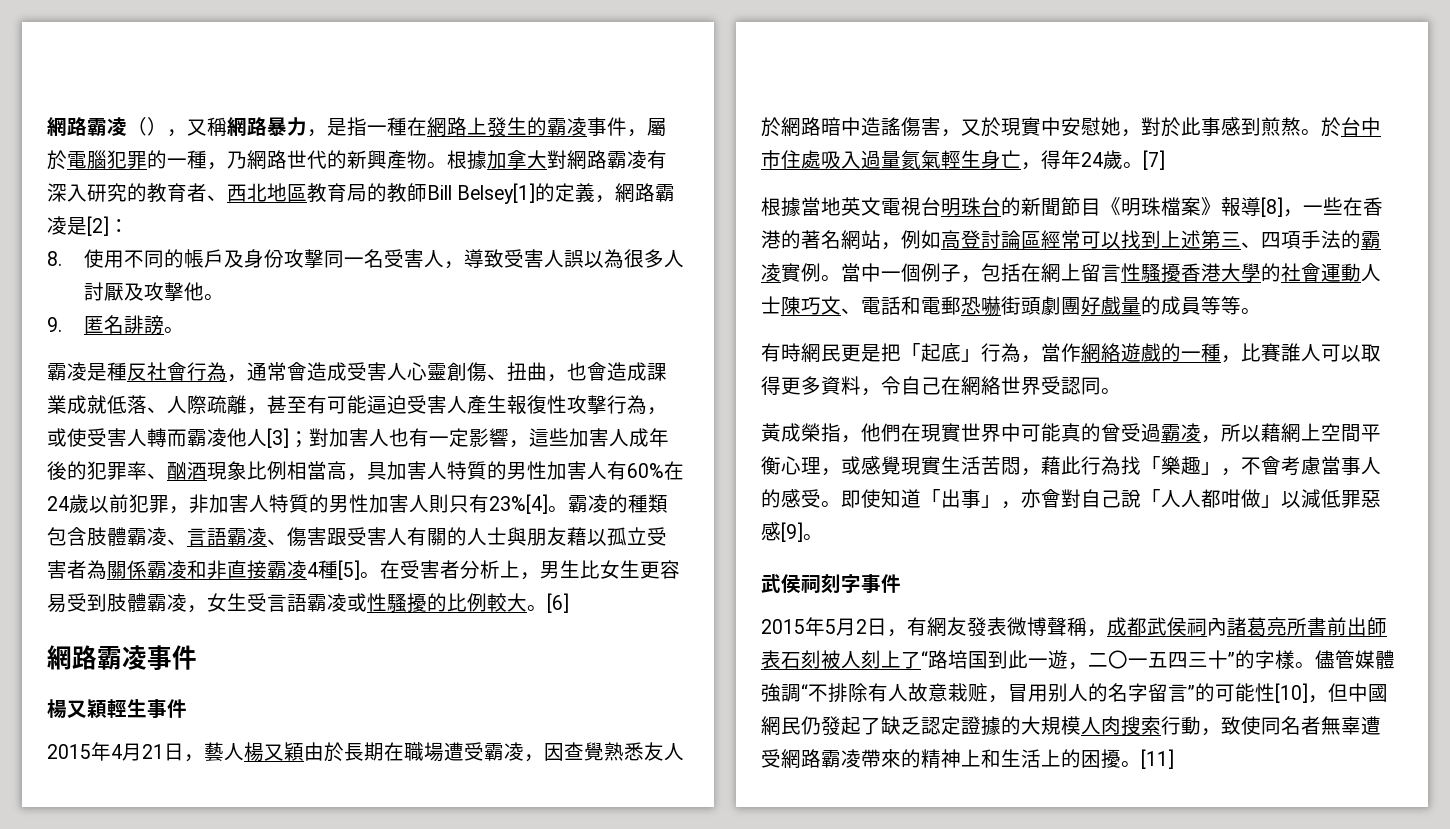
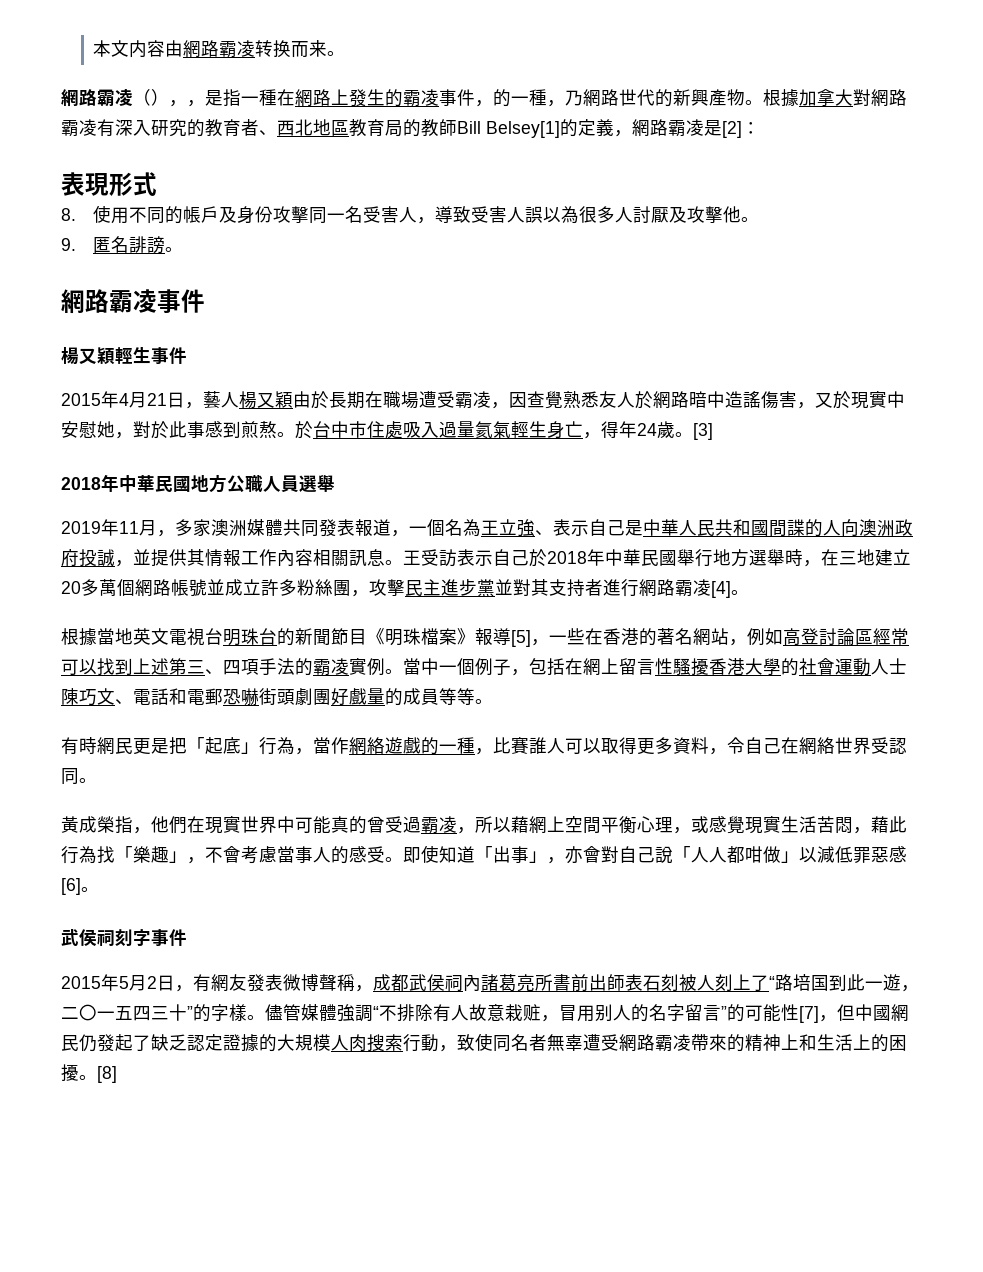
+ 本文内容由網路霸凌转换而来。
- 網路霸凌（），又稱網路暴力，是指一種在網路上發生的霸凌事件，屬於電腦犯罪的一種，乃網路世代的新興產物。
+ 網路霸凌（），，是指一種在網路上發生的霸凌事件，的一種，乃網路世代的新興產物。
+ 表現形式
- 霸凌是種反社會行為，通常會造成受害人心靈創傷、扭曲，也會造成課業成就低落、人際疏離，甚至有可能逼迫受害人產生報復性攻擊行為，或使受害人轉而霸凌他人[3]；對加害人也有一定影響，這些加害人成年後的犯罪率、酗酒現象比例相當高，具加害人特質的男性加害人有60%在24歲以前犯罪，非加害人特質的男性加害人則只有23%[4]。霸凌的種類包含肢體霸凌、言語霸凌、傷害跟受害人有關的人士與朋友藉以孤立受害者為關係霸凌和非直接霸凌4種[5]。在受害者分析上，男生比女生更容易受到肢體霸凌，女生受言語霸凌或性騷擾的比例較大。[6]
- [7]
+ [3]
+ 2018年中華民國地方公職人員選舉
+ 2019年11月，多家澳洲媒體共同發表報道，一個名為王立強、表示自己是中華人民共和國間諜的人向澳洲政府投誠，並提供其情報工作內容相關訊息。王受訪表示自己於2018年中華民國舉行地方選舉時，在三地建立20多萬個網路帳號並成立許多粉絲團，攻擊民主進步黨並對其支持者進行網路霸凌[4]。
- 根據當地英文電視台明珠台的新聞節目《明珠檔案》報導[8]，一些在香港的著名網站，例如高登討論區經常可以找到上述第三、四項手法的霸凌實例。
+ 根據當地英文電視台明珠台的新聞節目《明珠檔案》報導[5]，一些在香港的著名網站，例如高登討論區經常可以找到上述第三、四項手法的霸凌實例。
- 即使知道「出事」，亦會對自己說「人人都咁做」以減低罪惡感[9]。
+ 即使知道「出事」，亦會對自己說「人人都咁做」以減低罪惡感[6]。
- 儘管媒體強調“不排除有人故意栽赃，冒用别人的名字留言”的可能性[10]，但中國網民仍發起了缺乏認定證據的大規模人肉搜索行動，致使同名者無辜遭受網路霸凌帶來的精神上和生活上的困擾。
+ 儘管媒體強調“不排除有人故意栽赃，冒用别人的名字留言”的可能性[7]，但中國網民仍發起了缺乏認定證據的大規模人肉搜索行動，致使同名者無辜遭受網路霸凌帶來的精神上和生活上的困擾。
- [11]
+ [8]

